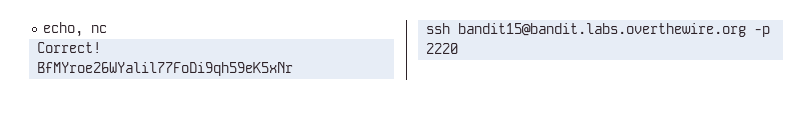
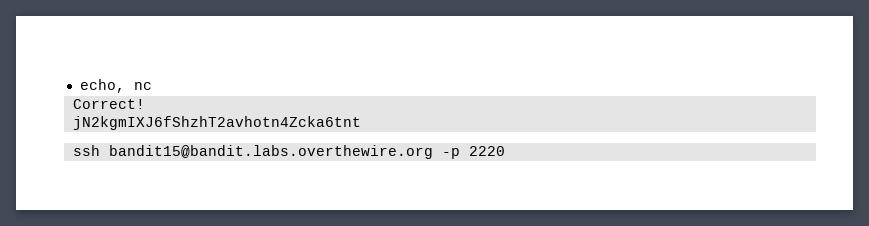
- BfMYroe26WYalil77FoDi9qh59eK5xNr
+ jN2kgmIXJ6fShzhT2avhotn4Zcka6tnt

